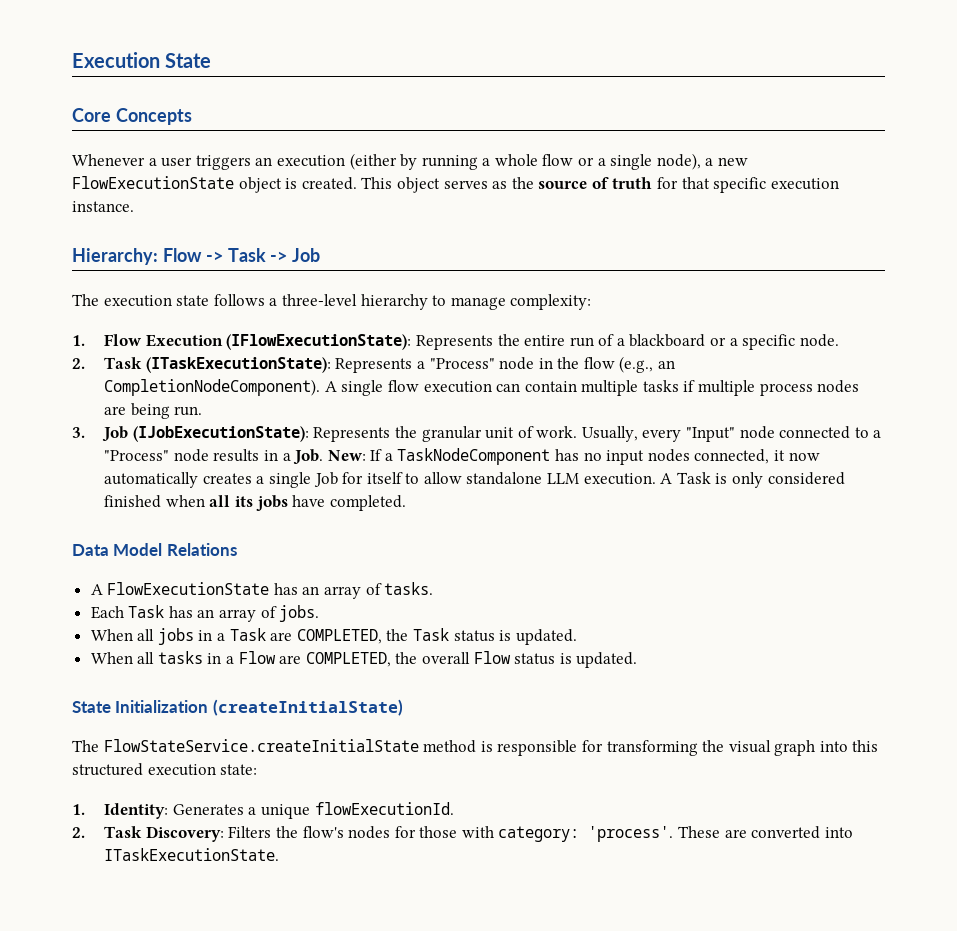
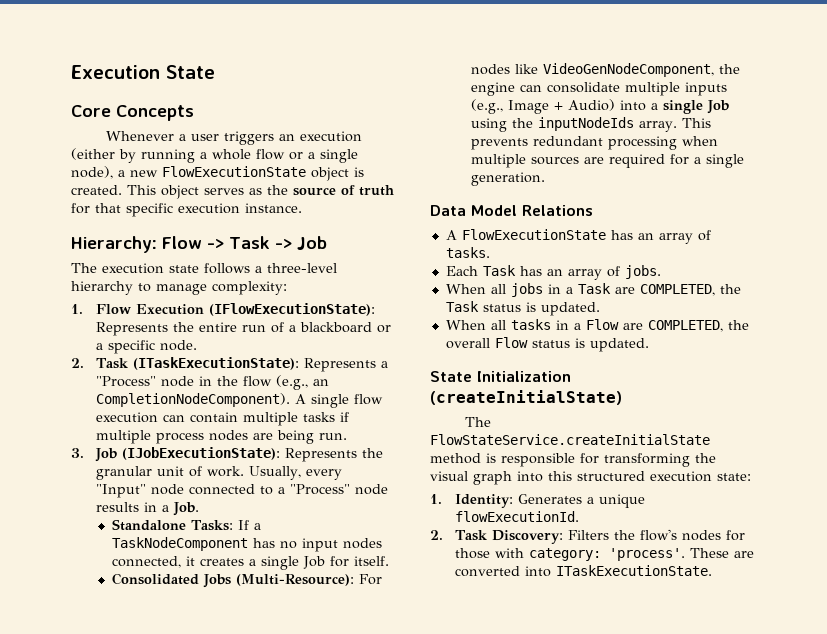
- Usually, every "Input" node connected to a "Process" node results in a Job. New: If a TaskNodeComponent has no input nodes connected, it now automatically creates a single Job for itself to allow standalone LLM execution. A Task is only considered finished when all its jobs have completed.
+ Usually, every "Input" node connected to a "Process" node results in a Job.
+ Standalone Tasks: If a TaskNodeComponent has no input nodes connected, it creates a single Job for itself.
+ Consolidated Jobs (Multi-Resource): For nodes like VideoGenNodeComponent, the engine can consolidate multiple inputs (e.g., Image + Audio) into a single Job using the inputNodeIds array. This prevents redundant processing when multiple sources are required for a single generation.

